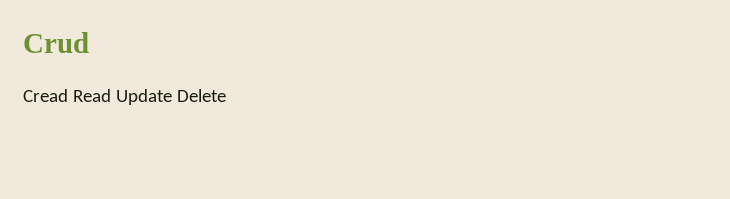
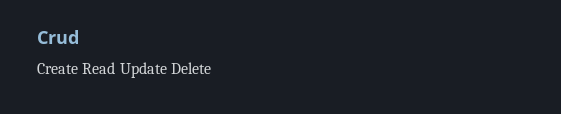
- Cread Read Update Delete
+ Create Read Update Delete

